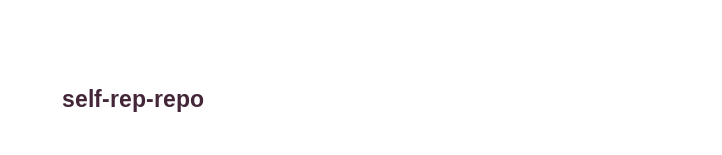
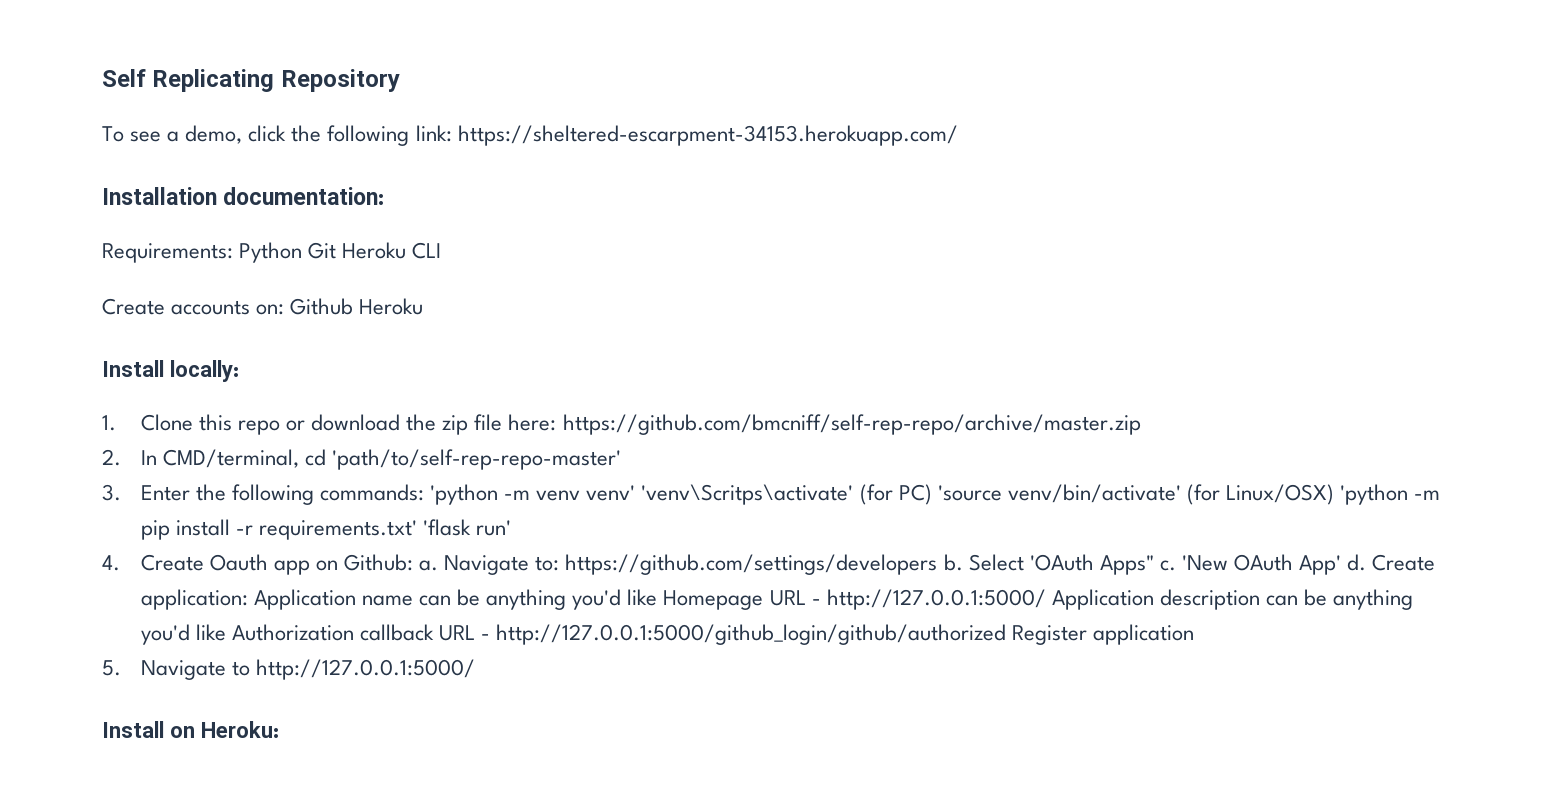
- self-rep-repo
+ Self Replicating Repository
+ To see a demo, click the following link: https://sheltered-escarpment-34153.herokuapp.com/
+ Installation documentation:
+ Requirements: Python Git Heroku CLI
+ Create accounts on: Github Heroku
+ Install locally:
+ 1. Clone this repo or download the zip file here: https://github.com/bmcniff/self-rep-repo/archive/master.zip
+ 2. In CMD/terminal, cd 'path/to/self-rep-repo-master'
+ 3. Enter the following commands: 'python -m venv venv' 'venv\Scritps\activate' (for PC) 'source venv/bin/activate' (for Linux/OSX) 'python -m pip install -r requirements.txt' 'flask run'
+ 4. Create Oauth app on Github: a. Navigate to: https://github.com/settings/developers b. Select 'OAuth Apps" c. 'New OAuth App' d. Create application: Application name can be anything you'd like Homepage URL - http://127.0.0.1:5000/ Application description can be anything you'd like Authorization callback URL - http://127.0.0.1:5000/github_login/github/authorized Register application
+ 5. Navigate to http://127.0.0.1:5000/
+ Install on Heroku:

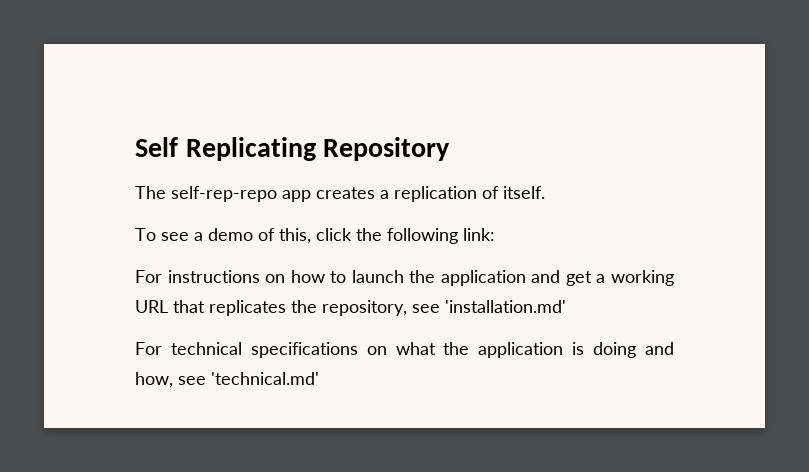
+ The self-rep-repo app creates a replication of itself.
- To see a demo, click the following link: https://sheltered-escarpment-34153.herokuapp.com/
- Installation documentation:
- Requirements: Python Git Heroku CLI
- Create accounts on: Github Heroku
- Install locally:
- 1. Clone this repo or download the zip file here: https://github.com/bmcniff/self-rep-repo/archive/master.zip
- 2. In CMD/terminal, cd 'path/to/self-rep-repo-master'
- 3. Enter the following commands: 'python -m venv venv' 'venv\Scritps\activate' (for PC) 'source venv/bin/activate' (for Linux/OSX) 'python -m pip install -r requirements.txt' 'flask run'
- 4. Create Oauth app on Github: a. Navigate to: https://github.com/settings/developers b. Select 'OAuth Apps" c. 'New OAuth App' d. Create application: Application name can be anything you'd like Homepage URL - http://127.0.0.1:5000/ Application description can be anything you'd like Authorization callback URL - http://127.0.0.1:5000/github_login/github/authorized Register application
- 5. Navigate to http://127.0.0.1:5000/
- Install on Heroku:
+ To see a demo of this, click the following link:
+ For instructions on how to launch the application and get a working URL that replicates the repository, see 'installation.md'
+ For technical specifications on what the application is doing and how, see 'technical.md'

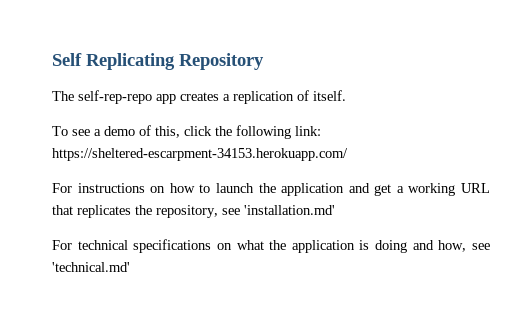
- To see a demo of this, click the following link:
+ To see a demo of this, click the following link: https://sheltered-escarpment-34153.herokuapp.com/

